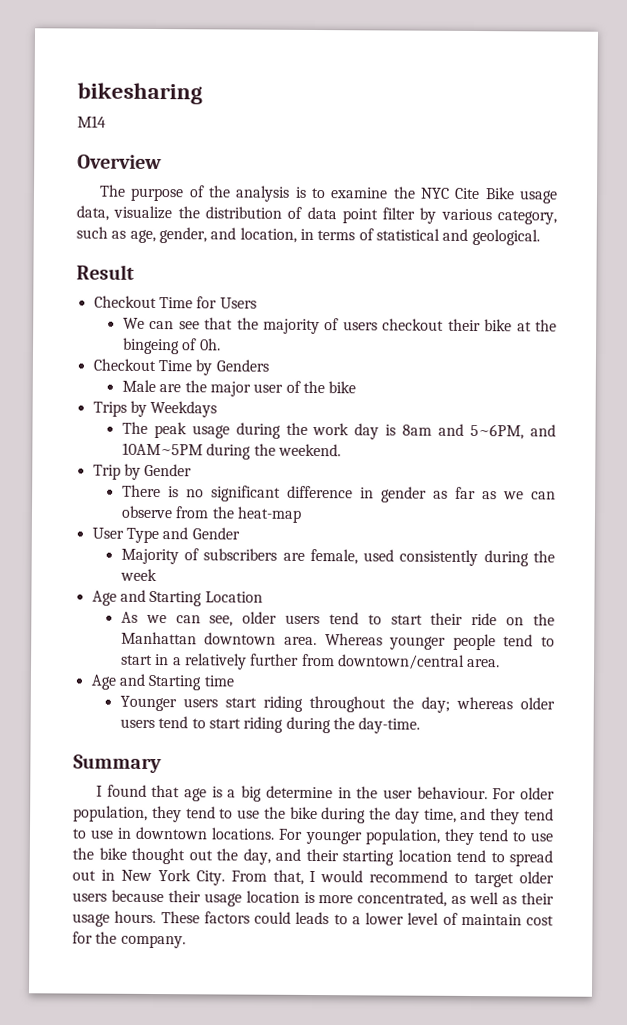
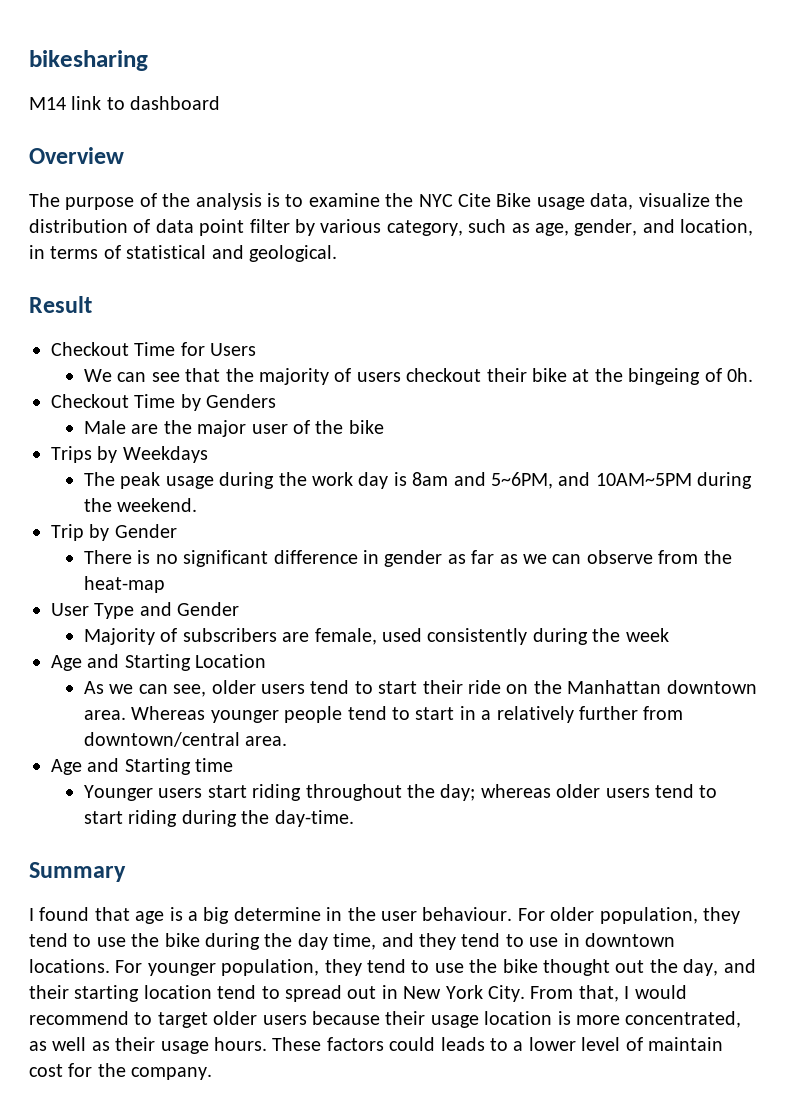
- M14
+ M14 link to dashboard

